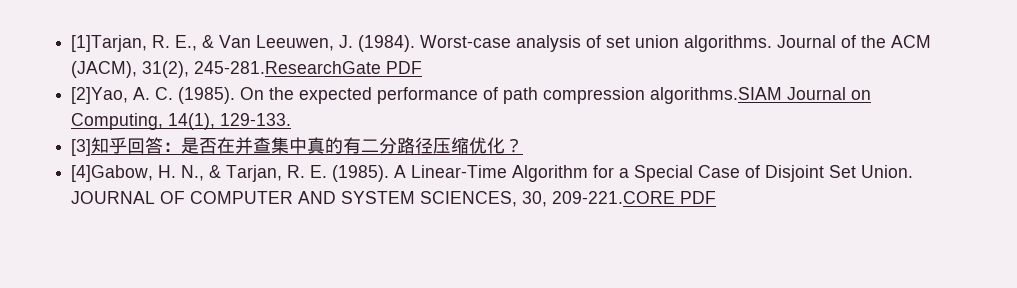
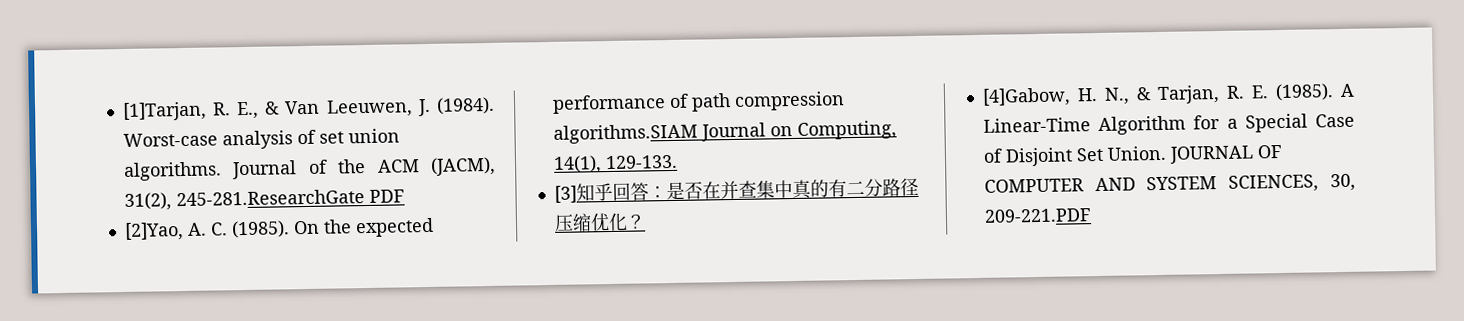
- JOURNAL OF COMPUTER AND SYSTEM SCIENCES, 30, 209-221.CORE PDF
+ JOURNAL OF COMPUTER AND SYSTEM SCIENCES, 30, 209-221.PDF

